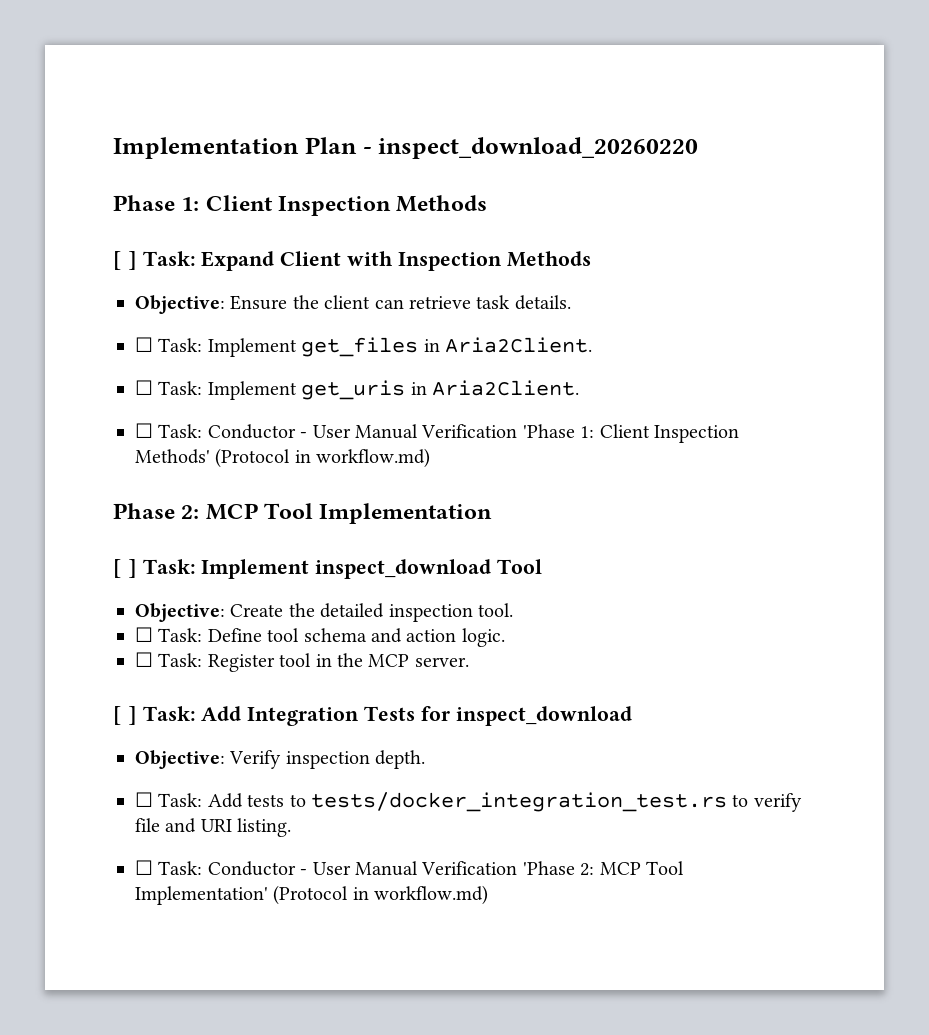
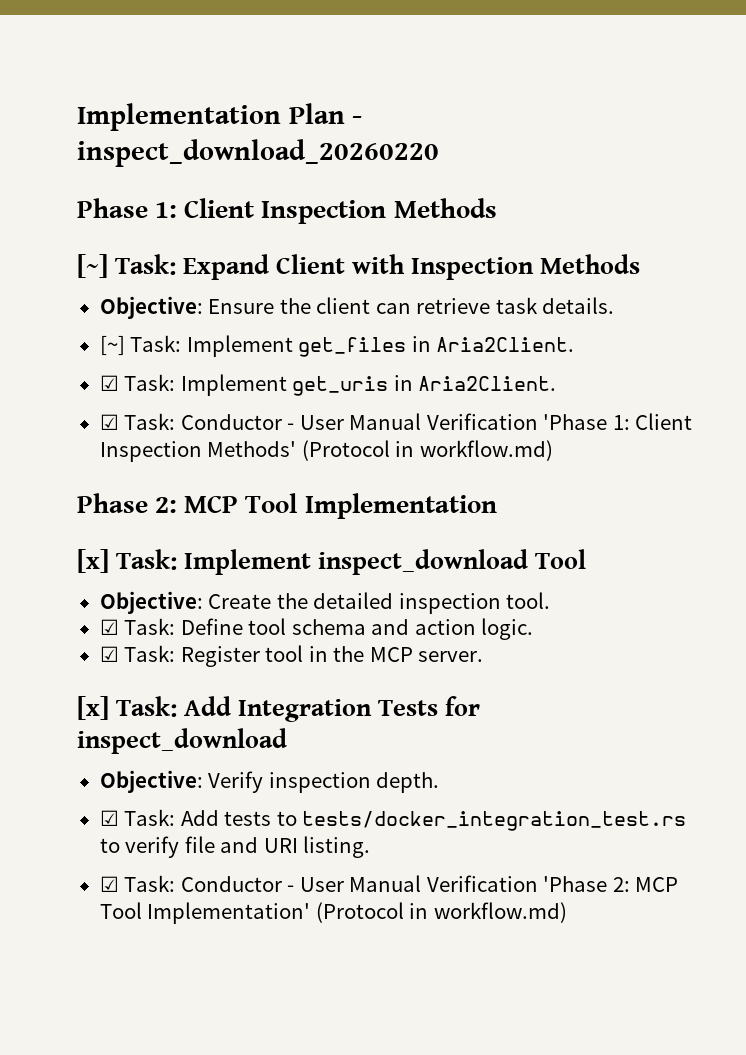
- [ ] Task: Expand Client with Inspection Methods
+ [~] Task: Expand Client with Inspection Methods
- ☐ Task: Implement get_files in Aria2Client.
+ [~] Task: Implement get_files in Aria2Client.
- ☐ Task: Implement get_uris in Aria2Client.
+ ☑ Task: Implement get_uris in Aria2Client.
- ☐ Task: Conductor - User Manual Verification 'Phase 1: Client Inspection Methods' (Protocol in workflow.md)
+ ☑ Task: Conductor - User Manual Verification 'Phase 1: Client Inspection Methods' (Protocol in workflow.md)
- [ ] Task: Implement inspect_download Tool
+ [x] Task: Implement inspect_download Tool
- ☐ Task: Define tool schema and action logic.
+ ☑ Task: Define tool schema and action logic.
- ☐ Task: Register tool in the MCP server.
+ ☑ Task: Register tool in the MCP server.
- [ ] Task: Add Integration Tests for inspect_download
+ [x] Task: Add Integration Tests for inspect_download
- ☐ Task: Add tests to tests/docker_integration_test.rs to verify file and URI listing.
+ ☑ Task: Add tests to tests/docker_integration_test.rs to verify file and URI listing.
- ☐ Task: Conductor - User Manual Verification 'Phase 2: MCP Tool Implementation' (Protocol in workflow.md)
+ ☑ Task: Conductor - User Manual Verification 'Phase 2: MCP Tool Implementation' (Protocol in workflow.md)

